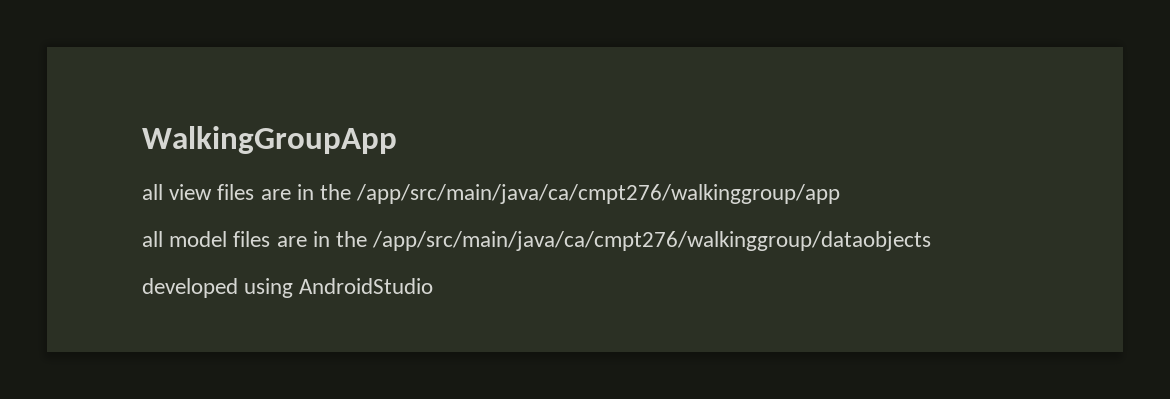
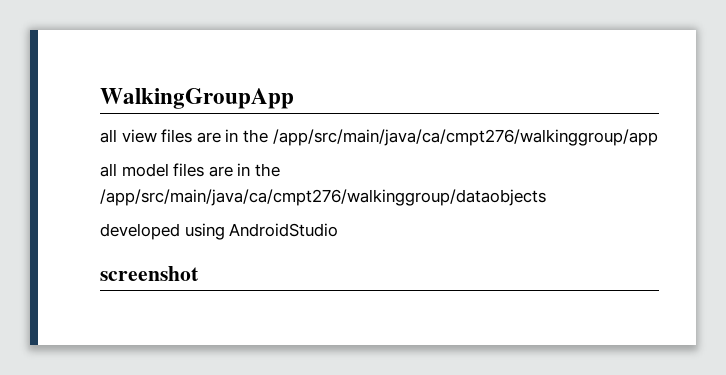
+ screenshot

